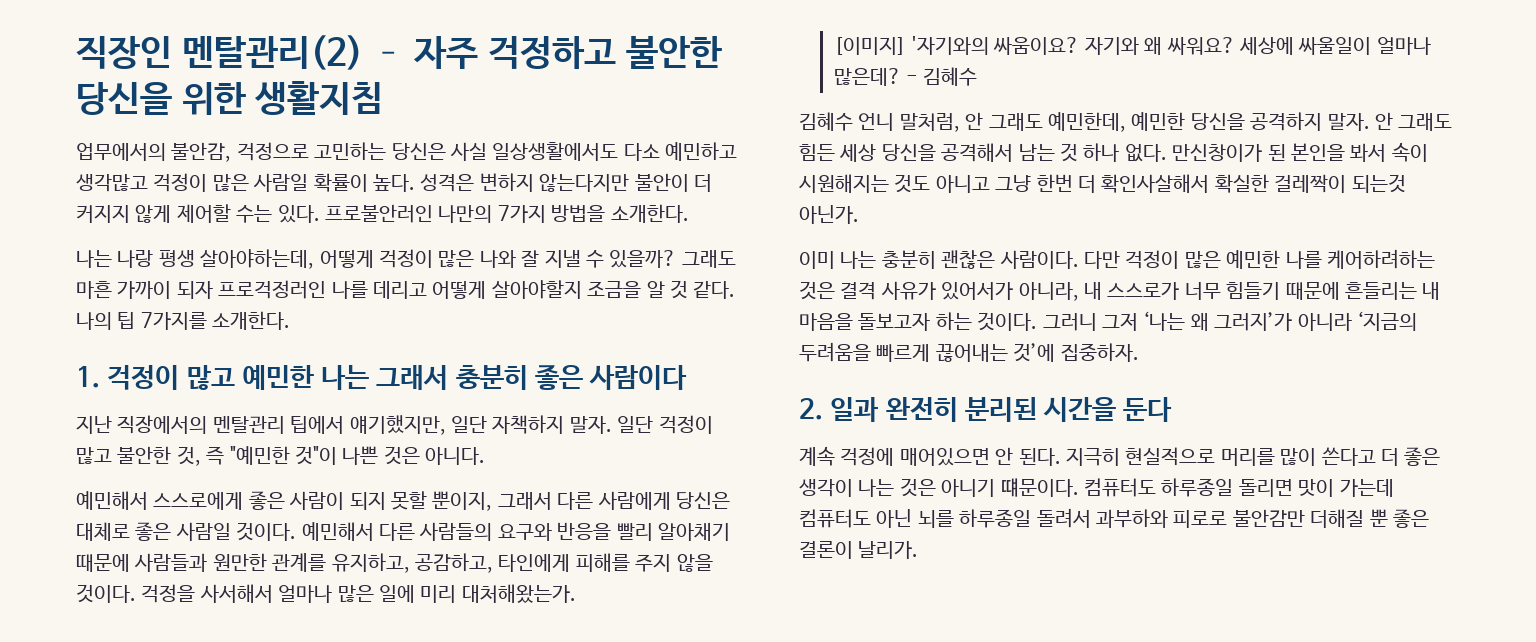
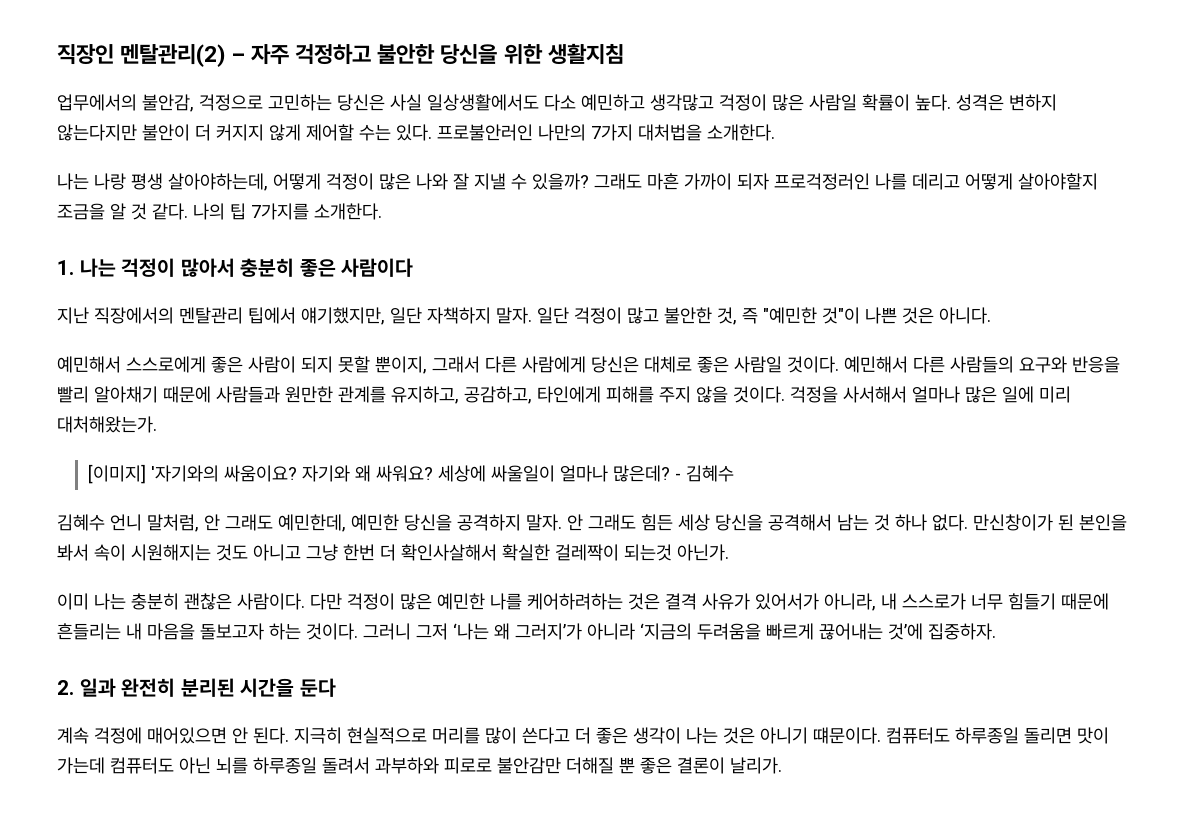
- 프로불안러인 나만의 7가지 방법을 소개한다.
+ 프로불안러인 나만의 7가지 대처법을 소개한다.
- 1. 걱정이 많고 예민한 나는 그래서 충분히 좋은 사람이다
+ 1. 나는 걱정이 많아서 충분히 좋은 사람이다

